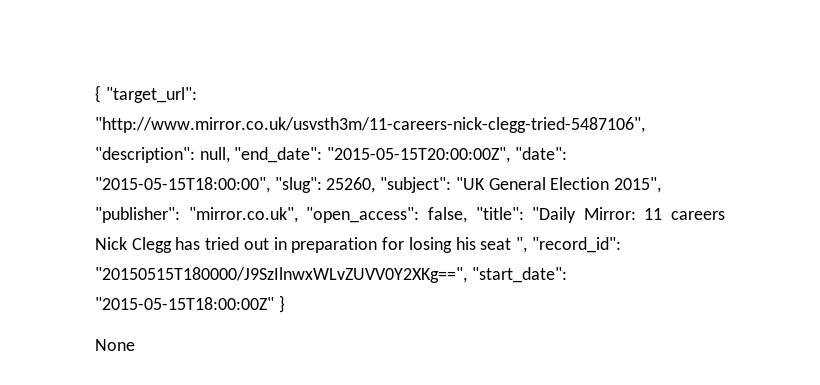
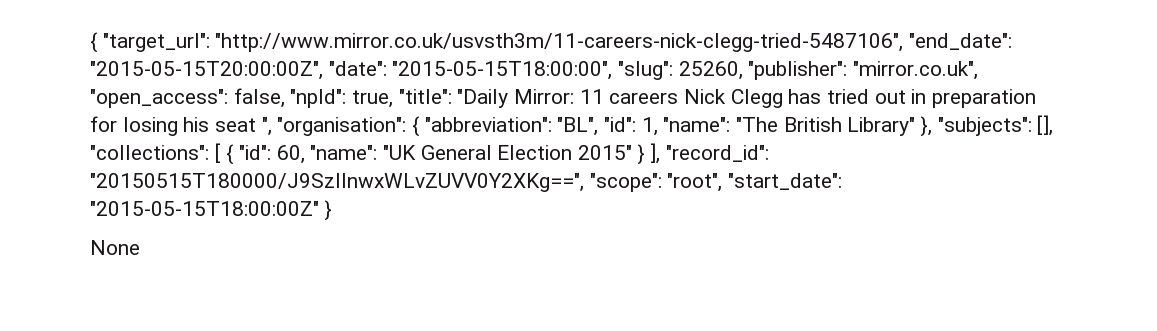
- { "target_url": "http://www.mirror.co.uk/usvsth3m/11-careers-nick-clegg-tried-5487106", "description": null, "end_date": "2015-05-15T20:00:00Z", "date": "2015-05-15T18:00:00", "slug": 25260, "subject": "UK General Election 2015", "publisher": "mirror.co.uk", "open_access": false, "title": "Daily Mirror: 11 careers Nick Clegg has tried out in preparation for losing his seat ", "record_id": "20150515T180000/J9SzIlnwxWLvZUVV0Y2XKg==", "start_date": "2015-05-15T18:00:00Z" }
+ { "target_url": "http://www.mirror.co.uk/usvsth3m/11-careers-nick-clegg-tried-5487106", "end_date": "2015-05-15T20:00:00Z", "date": "2015-05-15T18:00:00", "slug": 25260, "publisher": "mirror.co.uk", "open_access": false, "npld": true, "title": "Daily Mirror: 11 careers Nick Clegg has tried out in preparation for losing his seat ", "organisation": { "abbreviation": "BL", "id": 1, "name": "The British Library" }, "subjects": [], "collections": [ { "id": 60, "name": "UK General Election 2015" } ], "record_id": "20150515T180000/J9SzIlnwxWLvZUVV0Y2XKg==", "scope": "root", "start_date": "2015-05-15T18:00:00Z" }

